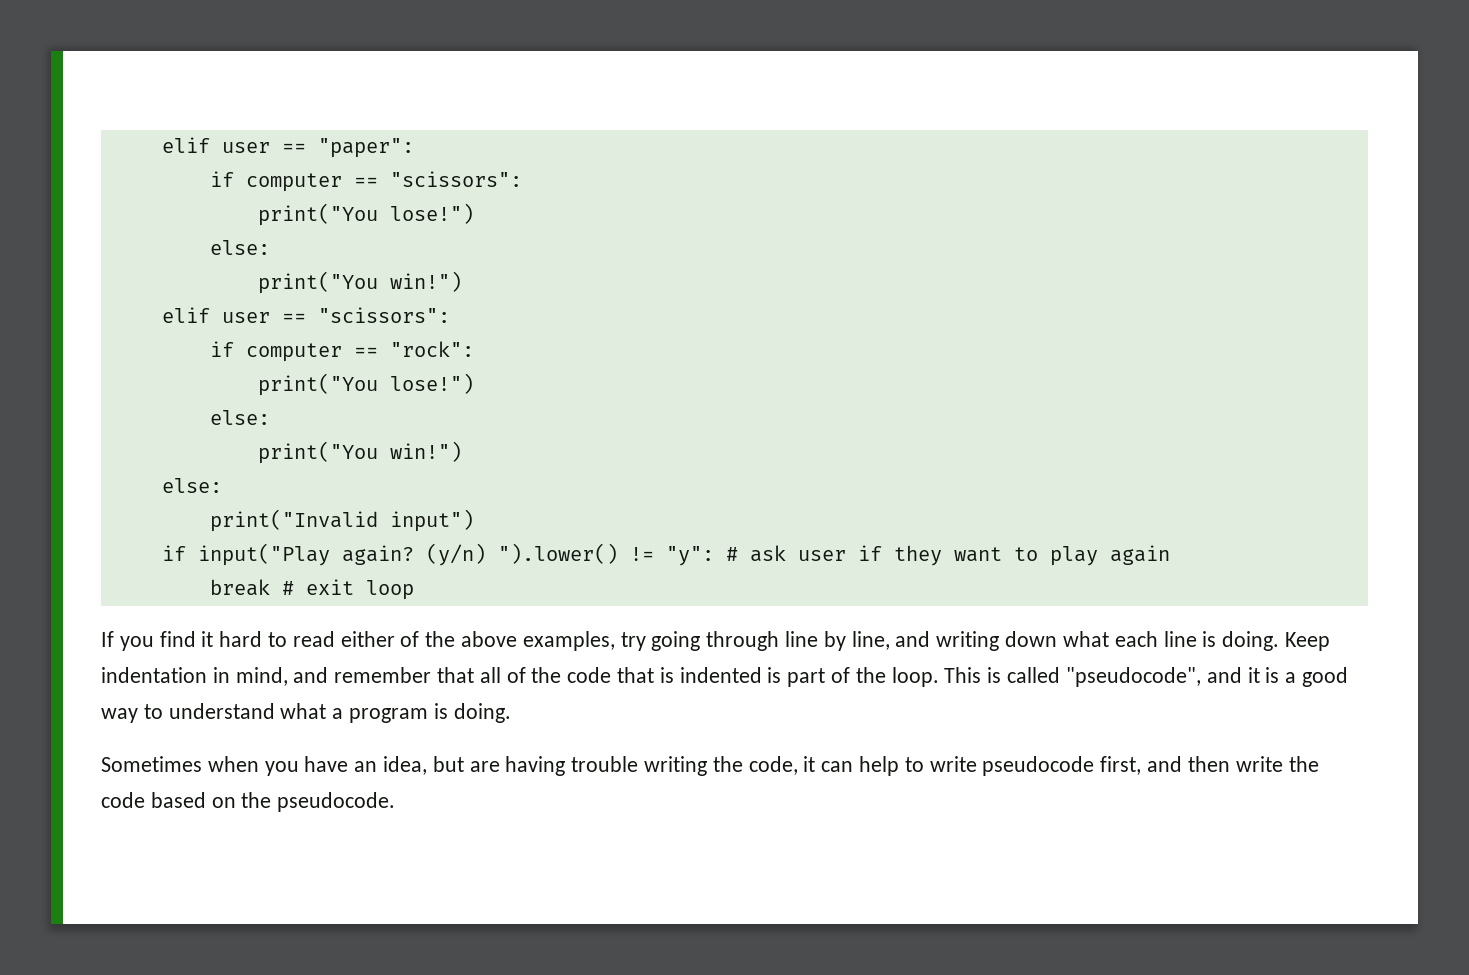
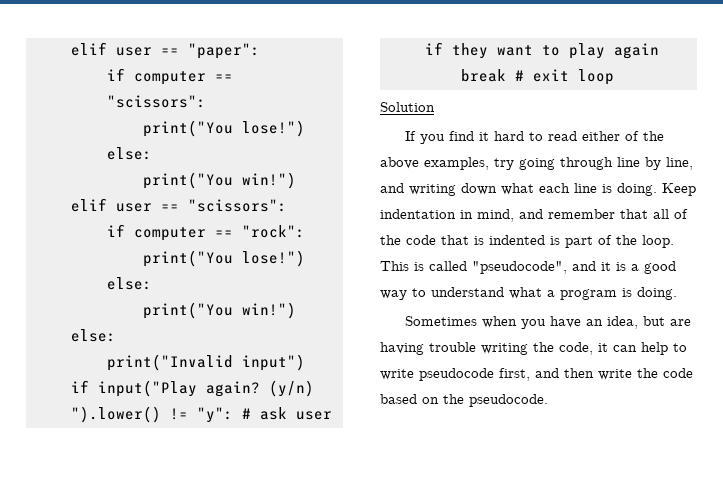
+ Solution

